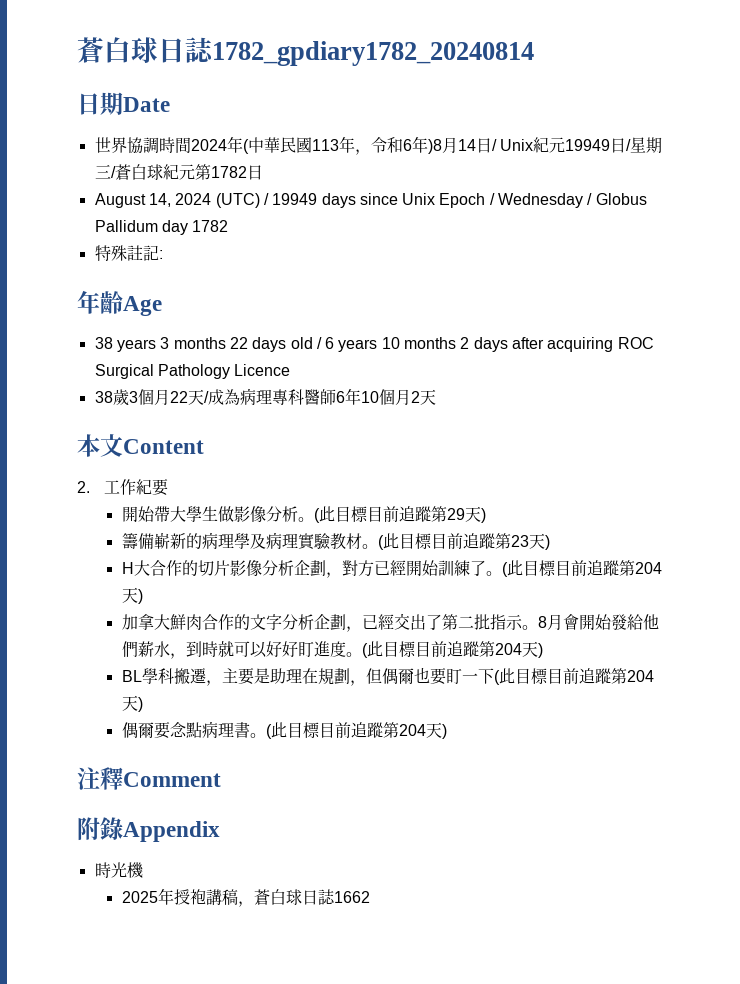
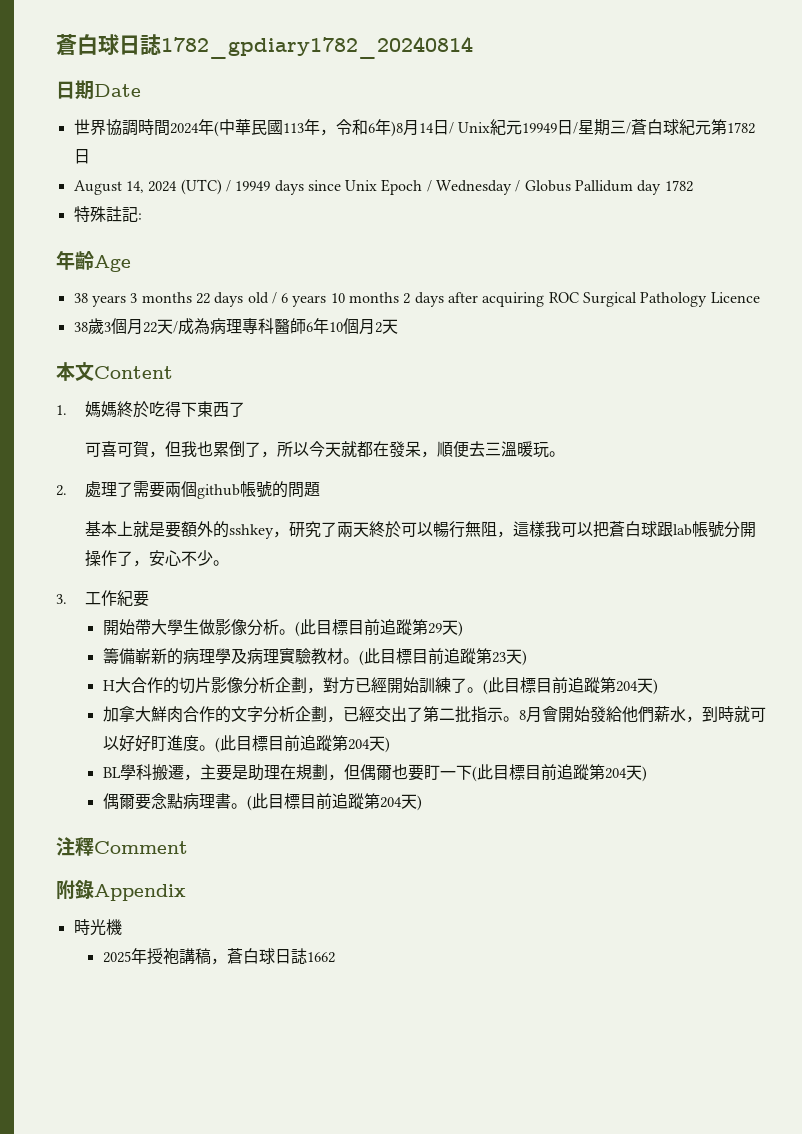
- 2.工作紀要
+ 1.媽媽終於吃得下東西了
+ 可喜可賀，但我也累倒了，所以今天就都在發呆，順便去三溫暖玩。
+ 2.處理了需要兩個github帳號的問題
+ 基本上就是要額外的sshkey，研究了兩天終於可以暢行無阻，這樣我可以把蒼白球跟lab帳號分開操作了，安心不少。
+ 3.工作紀要

